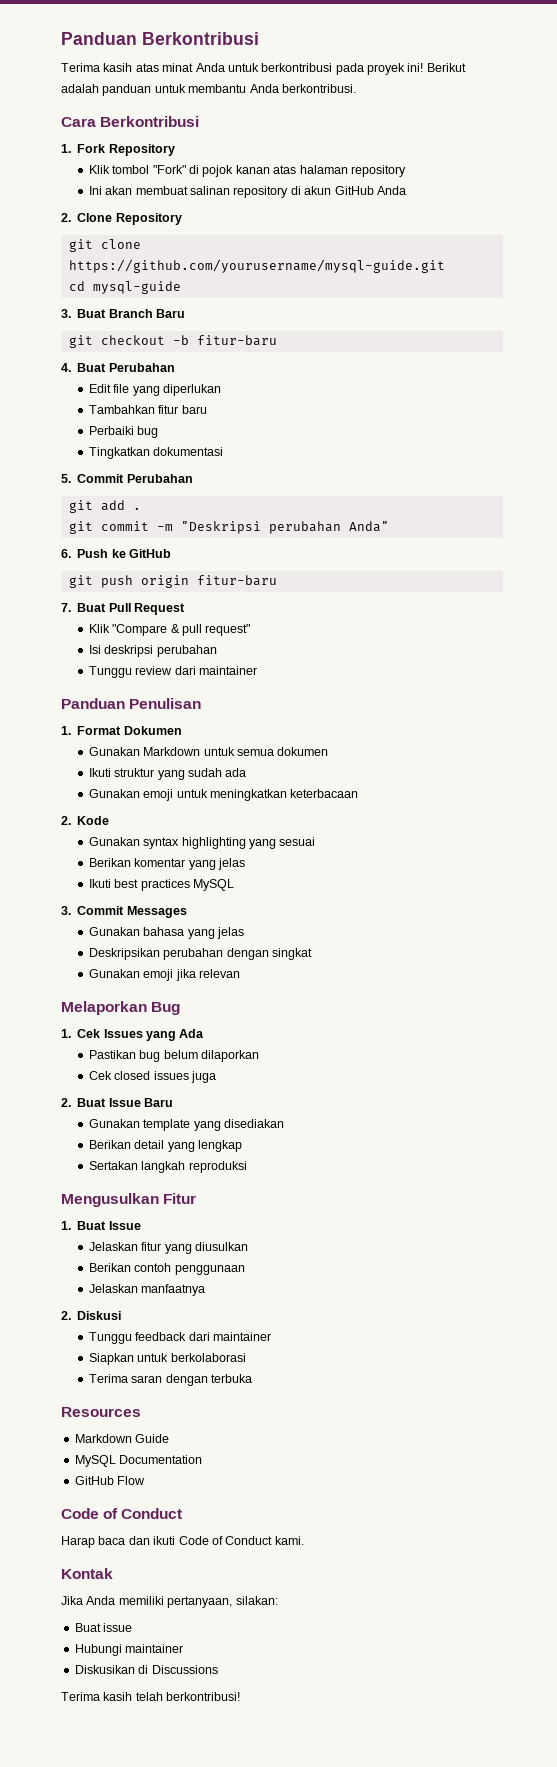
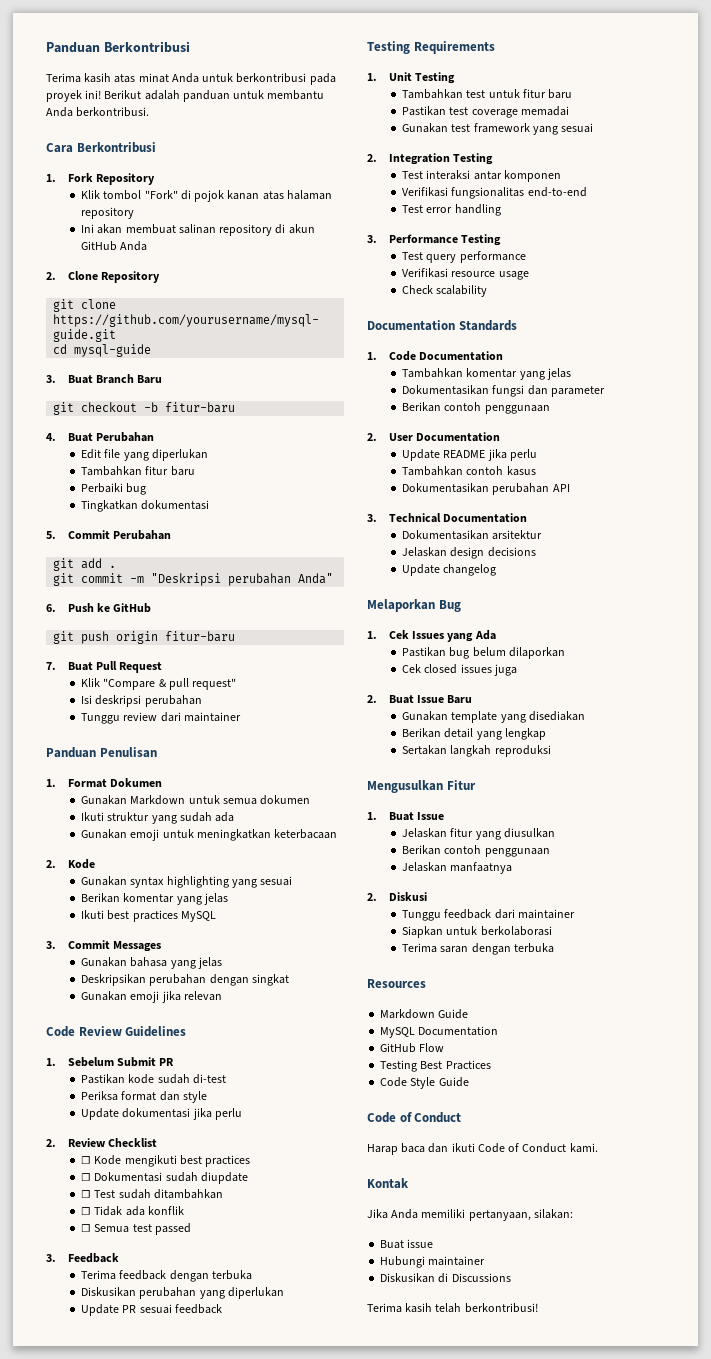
+ Code Review Guidelines
+ 1. Sebelum Submit PR
+ Pastikan kode sudah di-test
+ Periksa format dan style
+ Update dokumentasi jika perlu
+ 2. Review Checklist
+ ☐ Kode mengikuti best practices
+ ☐ Dokumentasi sudah diupdate
+ ☐ Test sudah ditambahkan
+ ☐ Tidak ada konflik
+ ☐ Semua test passed
+ 3. Feedback
+ Terima feedback dengan terbuka
+ Diskusikan perubahan yang diperlukan
+ Update PR sesuai feedback
+ Testing Requirements
+ 1. Unit Testing
+ Tambahkan test untuk fitur baru
+ Pastikan test coverage memadai
+ Gunakan test framework yang sesuai
+ 2. Integration Testing
+ Test interaksi antar komponen
+ Verifikasi fungsionalitas end-to-end
+ Test error handling
+ 3. Performance Testing
+ Test query performance
+ Verifikasi resource usage
+ Check scalability
+ Documentation Standards
+ 1. Code Documentation
+ Tambahkan komentar yang jelas
+ Dokumentasikan fungsi dan parameter
+ Berikan contoh penggunaan
+ 2. User Documentation
+ Update README jika perlu
+ Tambahkan contoh kasus
+ Dokumentasikan perubahan API
+ 3. Technical Documentation
+ Dokumentasikan arsitektur
+ Jelaskan design decisions
+ Update changelog
+ Testing Best Practices
+ Code Style Guide

